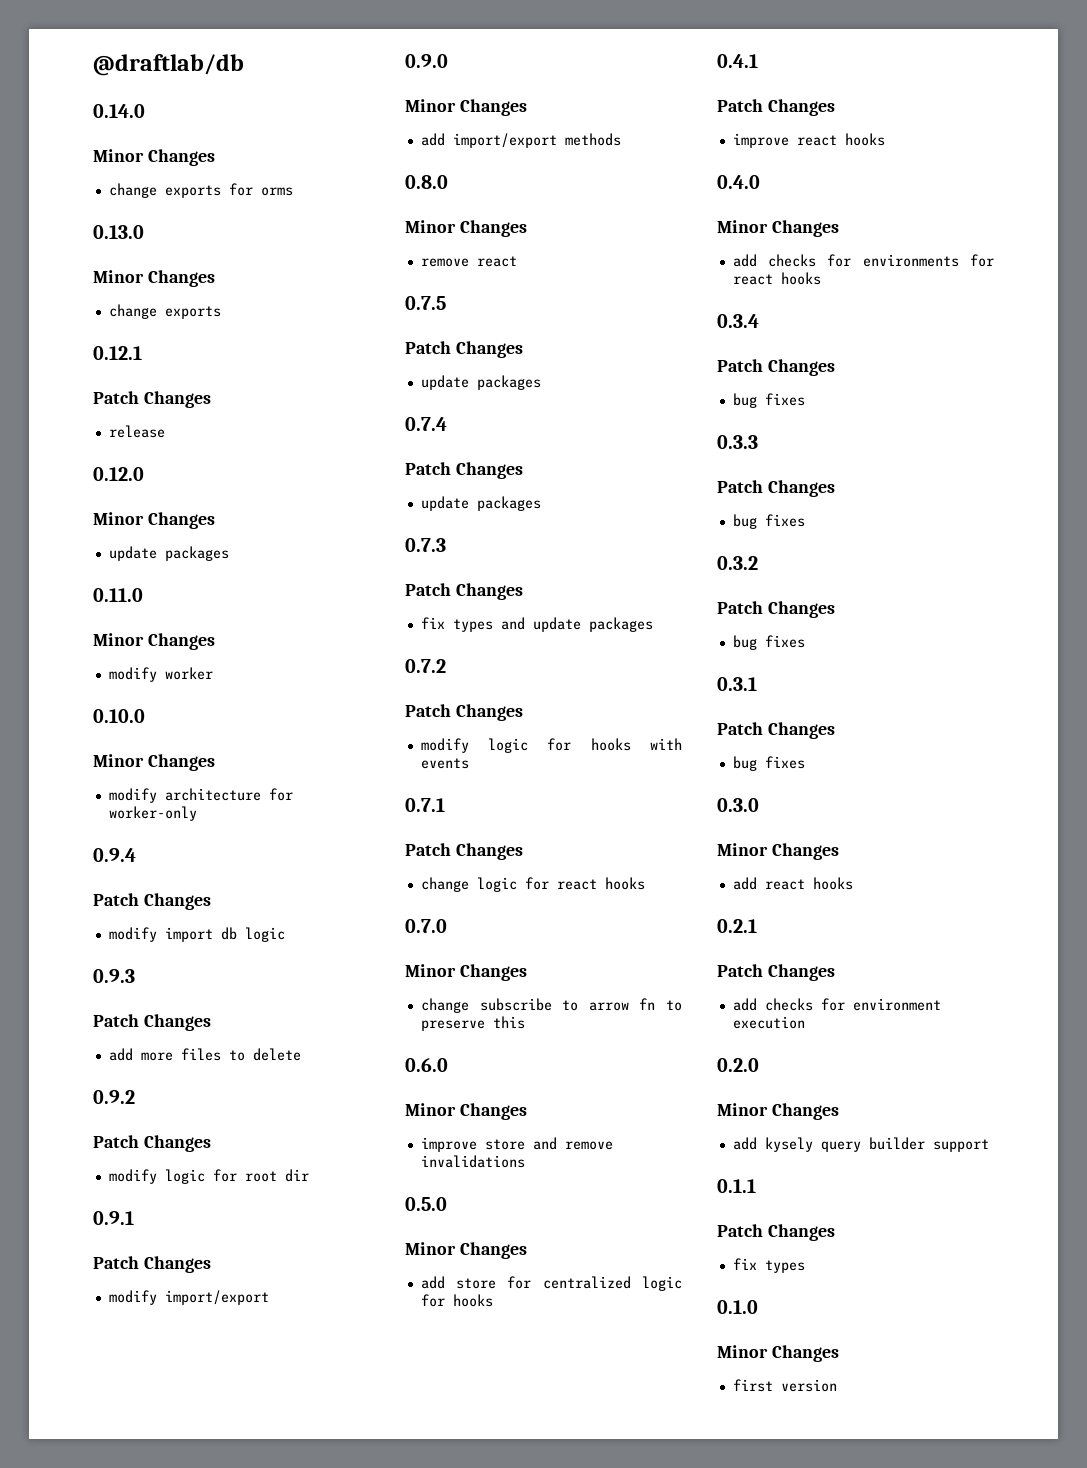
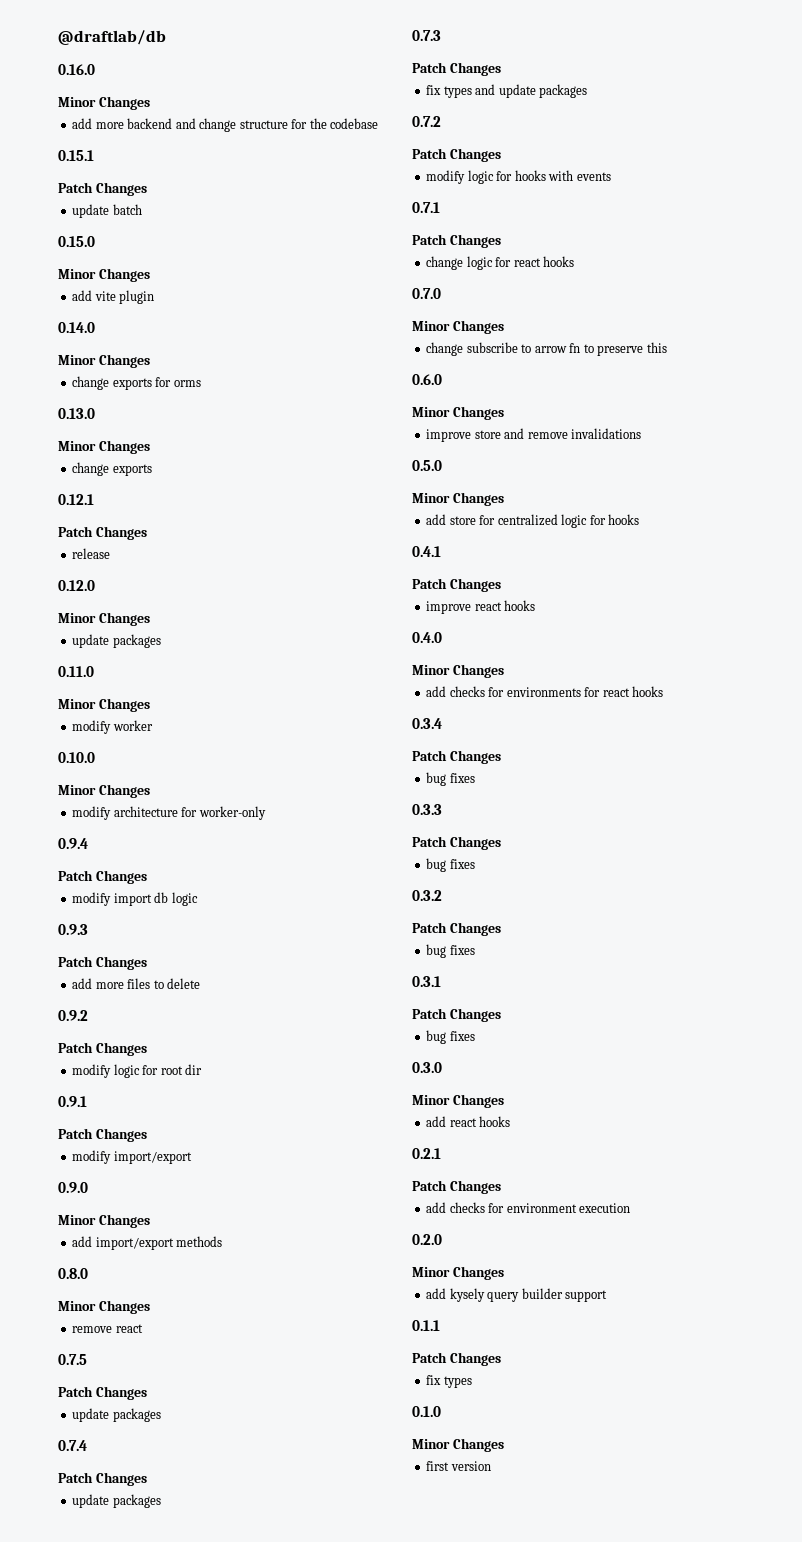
+ 0.16.0
+ Minor Changes
+ add more backend and change structure for the codebase
+ 0.15.1
+ Patch Changes
+ update batch
+ 0.15.0
+ Minor Changes
+ add vite plugin

